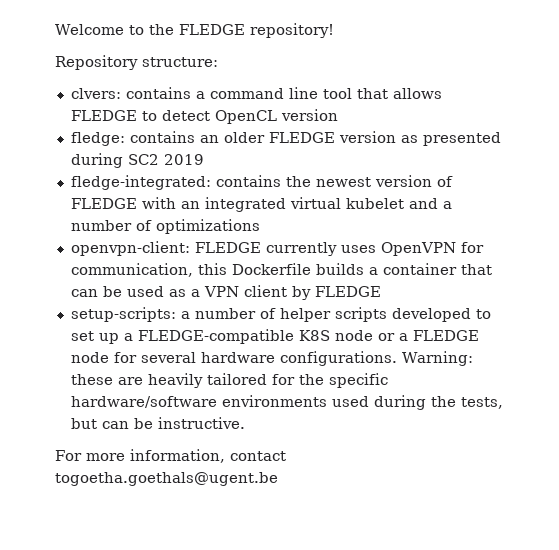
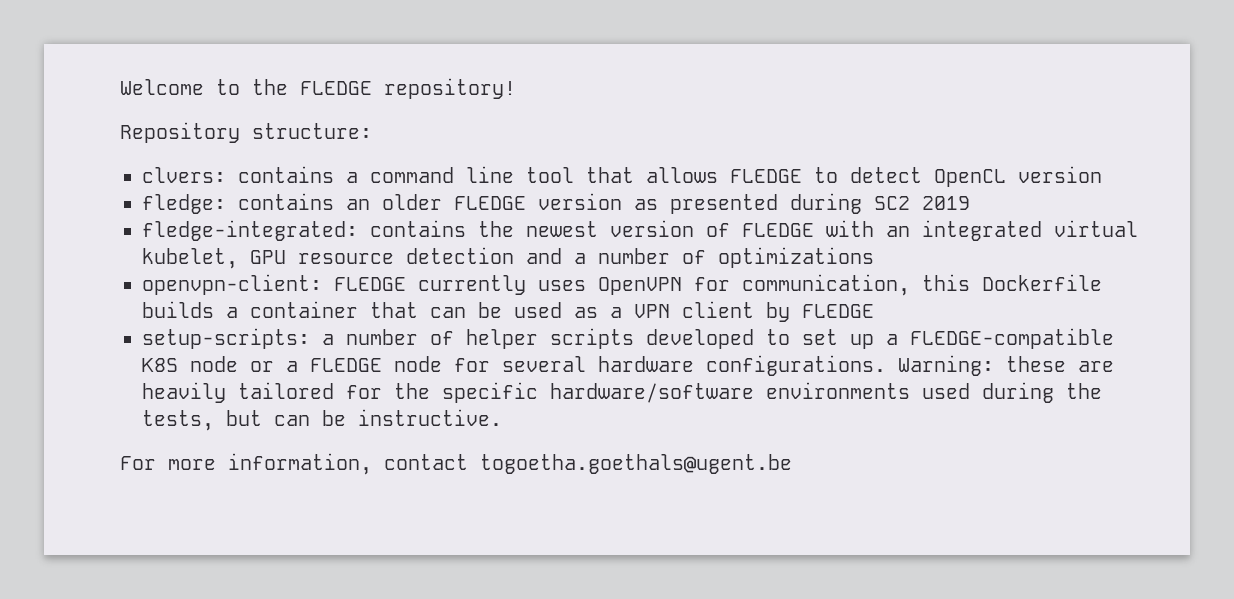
- fledge-integrated: contains the newest version of FLEDGE with an integrated virtual kubelet and a number of optimizations
+ fledge-integrated: contains the newest version of FLEDGE with an integrated virtual kubelet, GPU resource detection and a number of optimizations

